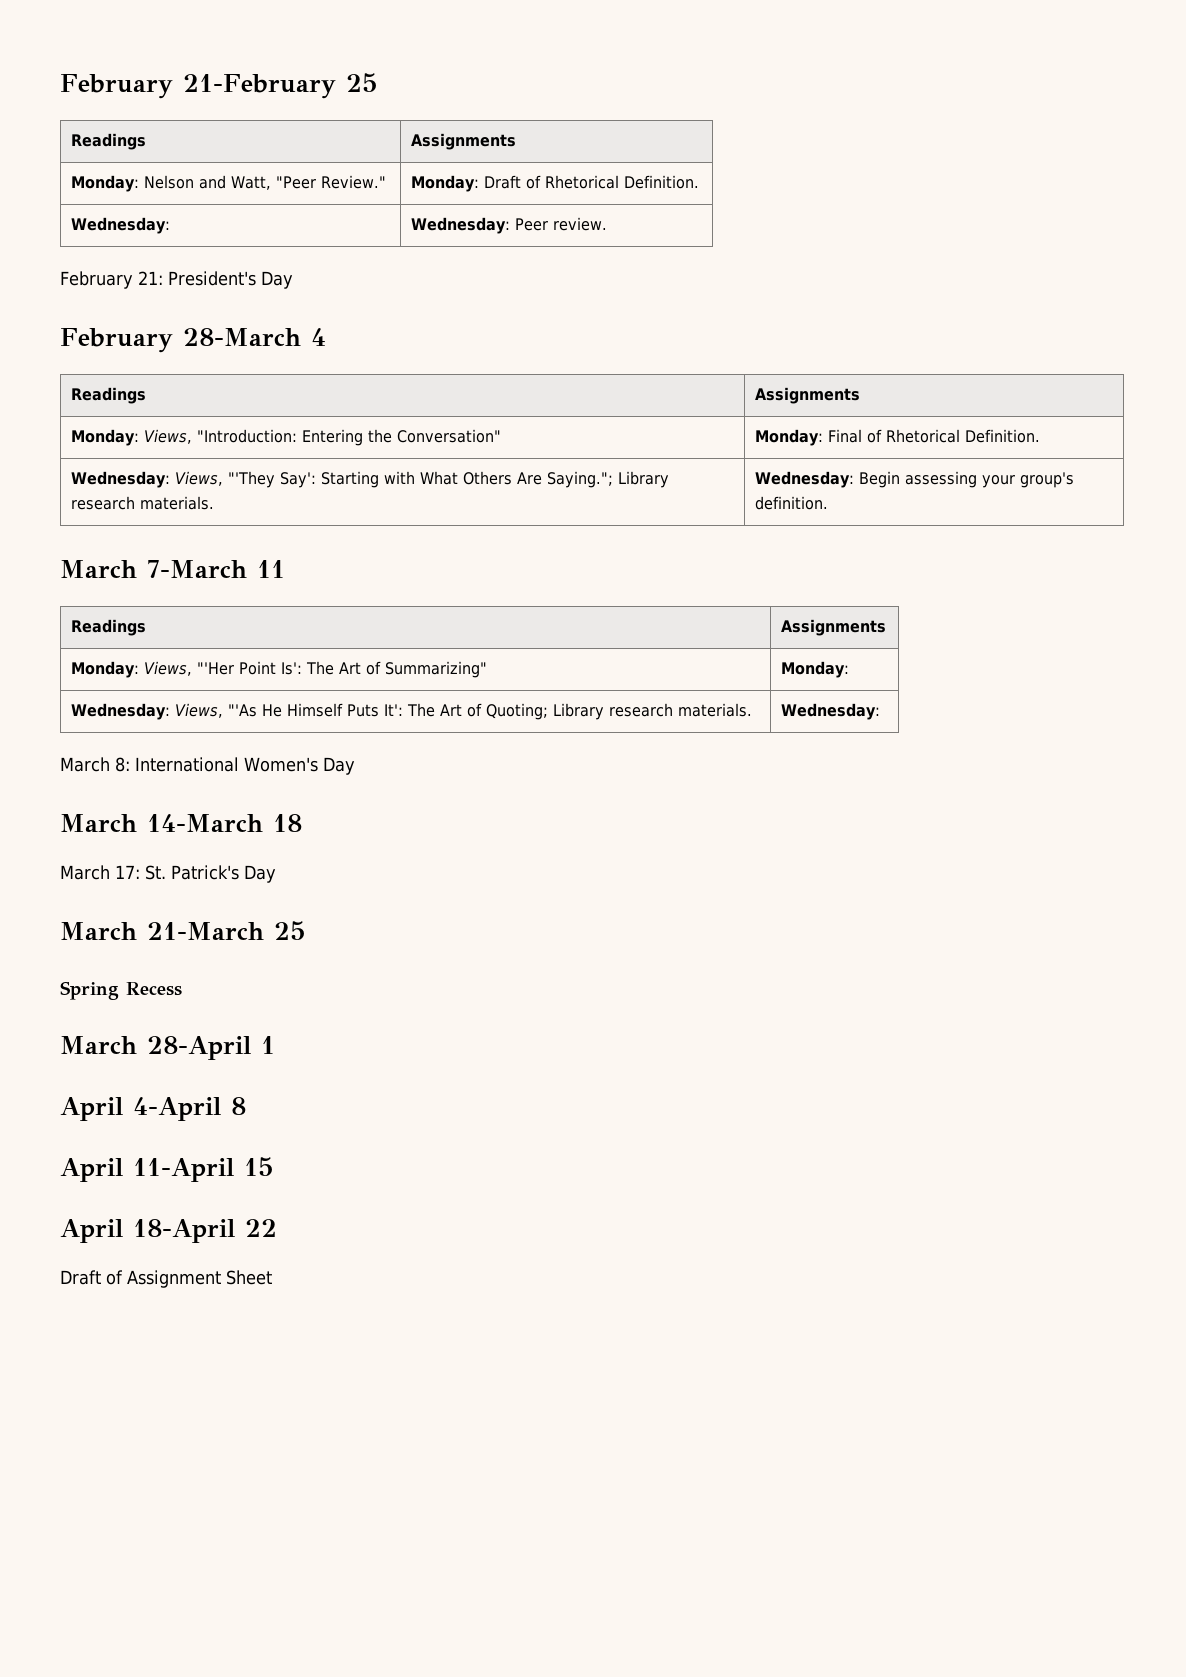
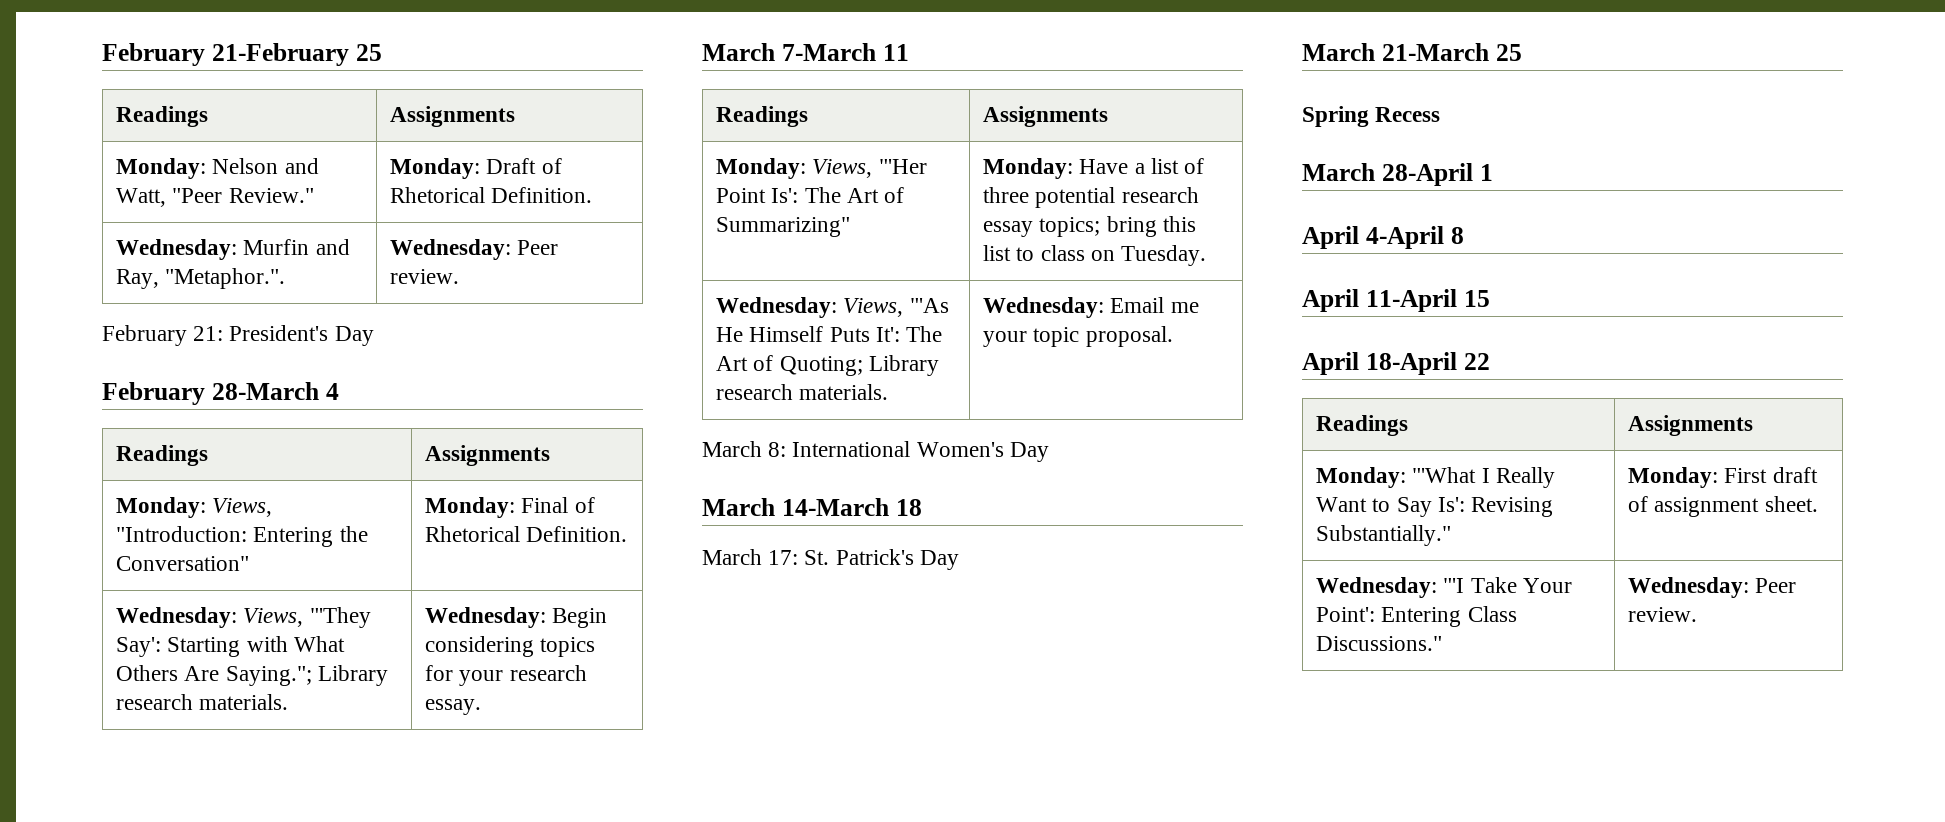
- Wednesday: | Wednesday: Peer review.
+ Wednesday: Murfin and Ray, "Metaphor.". | Wednesday: Peer review.
- Wednesday: Views, "'They Say': Starting with What Others Are Saying."; Library research materials. | Wednesday: Begin assessing your group's definition.
+ Wednesday: Views, "'They Say': Starting with What Others Are Saying."; Library research materials. | Wednesday: Begin considering topics for your research essay.
- Monday: Views, "'Her Point Is': The Art of Summarizing" | Monday:
+ Monday: Views, "'Her Point Is': The Art of Summarizing" | Monday: Have a list of three potential research essay topics; bring this list to class on Tuesday.
- Wednesday: Views, "'As He Himself Puts It': The Art of Quoting; Library research materials. | Wednesday:
+ Wednesday: Views, "'As He Himself Puts It': The Art of Quoting; Library research materials. | Wednesday: Email me your topic proposal.
  April 18-April 22
- Draft of Assignment Sheet
+ Readings | Assignments
+ Monday: "'What I Really Want to Say Is': Revising Substantially." | Monday: First draft of assignment sheet.
+ Wednesday: "'I Take Your Point': Entering Class Discussions." | Wednesday: Peer review.

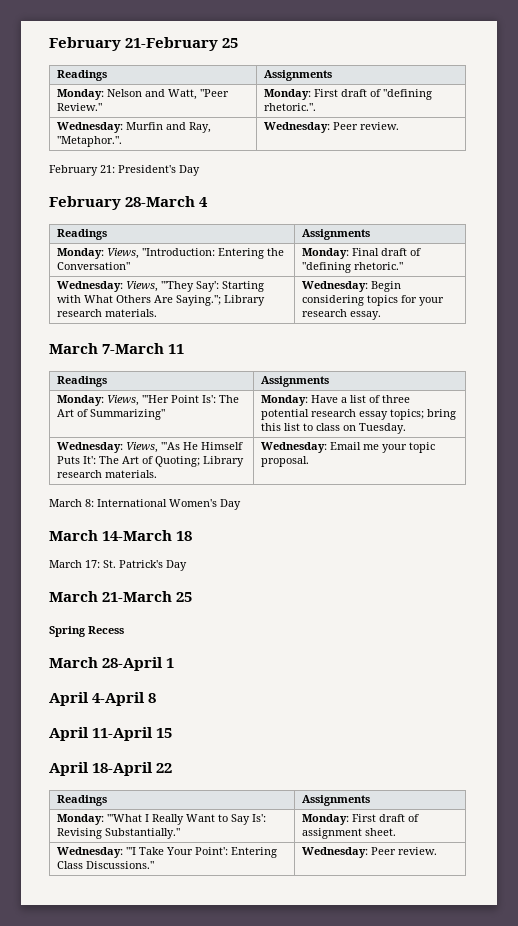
- Monday: Nelson and Watt, "Peer Review." | Monday: Draft of Rhetorical Definition.
+ Monday: Nelson and Watt, "Peer Review." | Monday: First draft of "defining rhetoric.".
- Monday: Views, "Introduction: Entering the Conversation" | Monday: Final of Rhetorical Definition.
+ Monday: Views, "Introduction: Entering the Conversation" | Monday: Final draft of "defining rhetoric."

